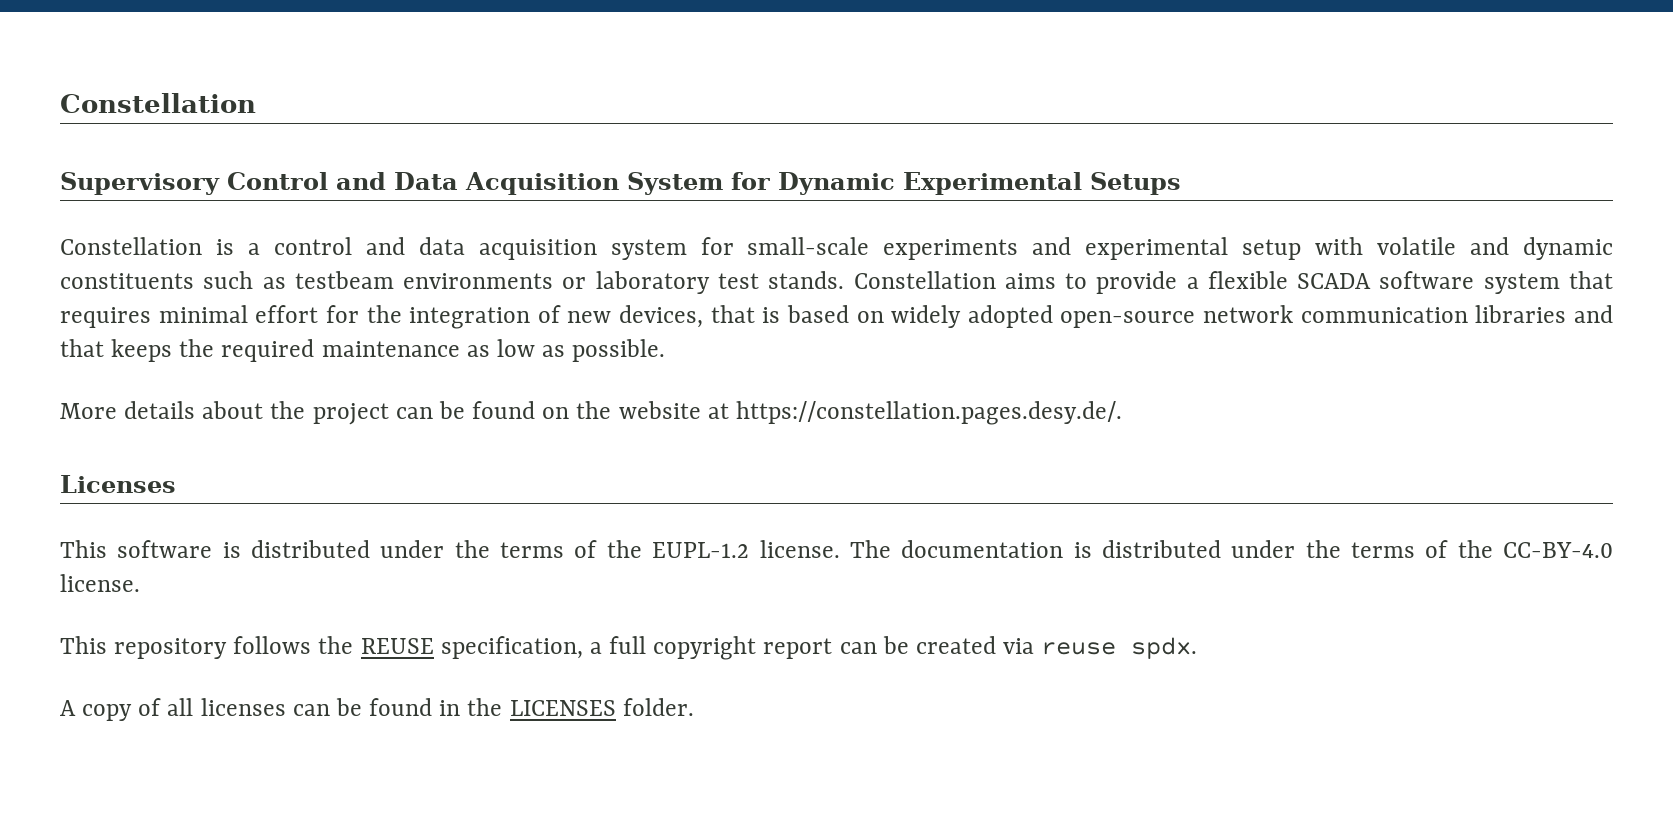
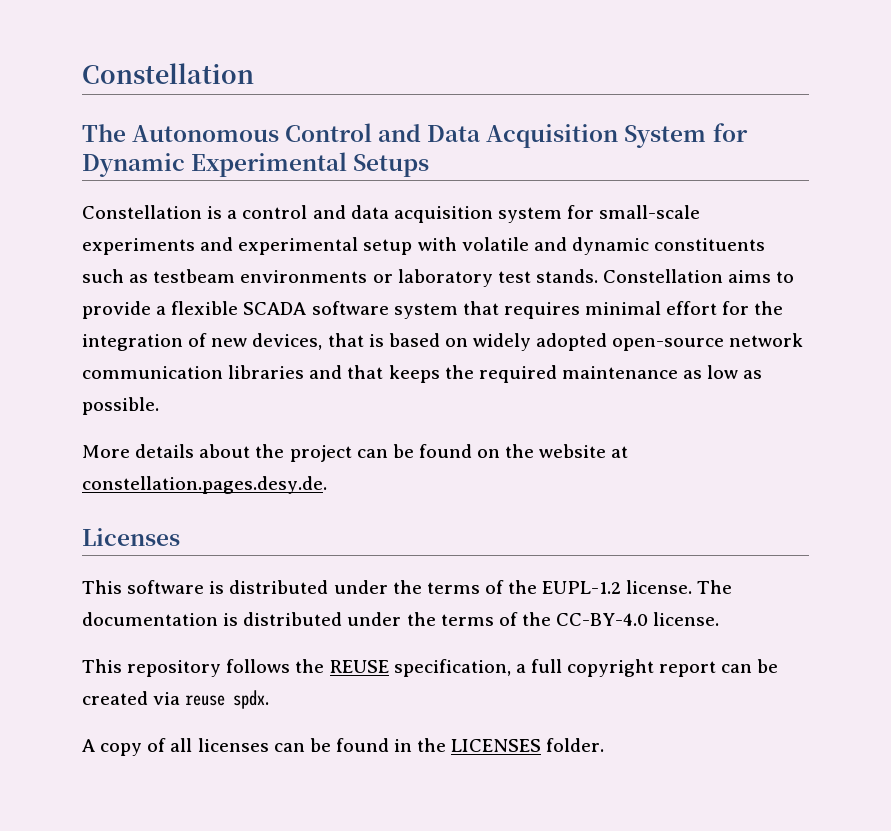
- Supervisory Control and Data Acquisition System for Dynamic Experimental Setups
+ The Autonomous Control and Data Acquisition System for Dynamic Experimental Setups
- More details about the project can be found on the website at https://constellation.pages.desy.de/.
+ More details about the project can be found on the website at constellation.pages.desy.de.

